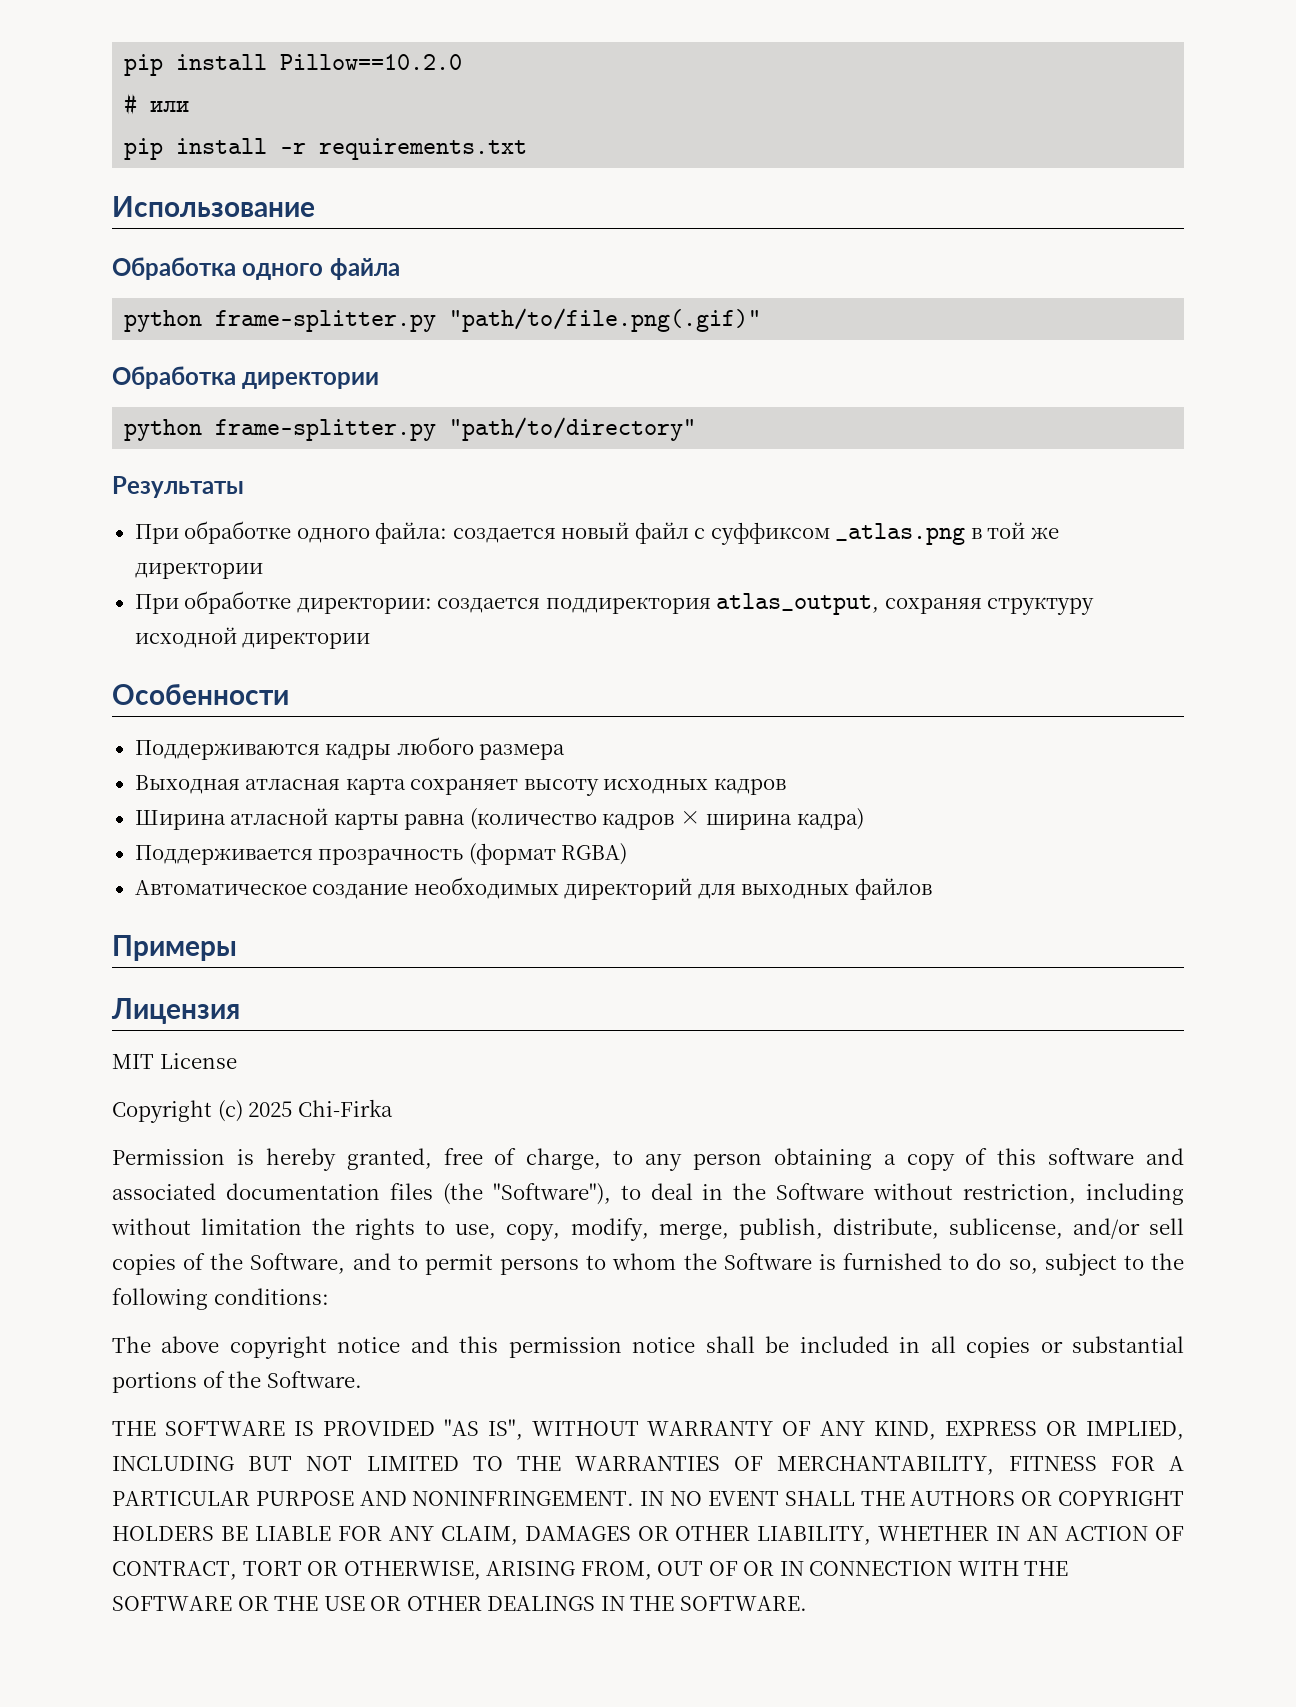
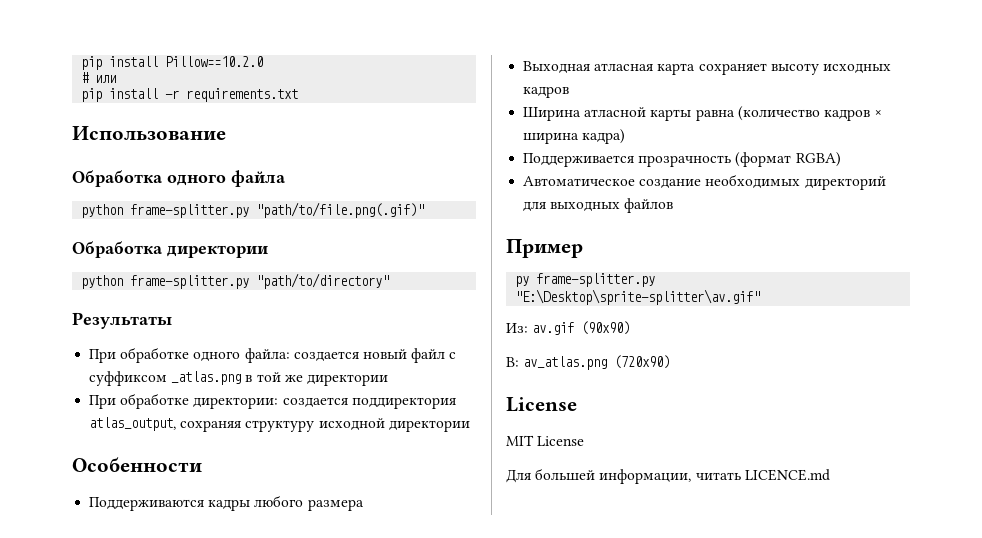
- Примеры
- Лицензия
+ Пример
+ py frame-splitter.py "E:\Desktop\sprite-splitter\av.gif"
+ Из: av.gif (90x90)
+ В: av_atlas.png (720x90)
+ License
  MIT License
- Copyright (c) 2025 Chi-Firka
- Permission is hereby granted, free of charge, to any person obtaining a copy of this software and associated documentation files (the "Software"), to deal in the Software without restriction, including without limitation the rights to use, copy, modify, merge, publish, distribute, sublicense, and/or sell copies of the Software, and to permit persons to whom the Software is furnished to do so, subject to the following conditions:
- The above copyright notice and this permission notice shall be included in all copies or substantial portions of the Software.
- THE SOFTWARE IS PROVIDED "AS IS", WITHOUT WARRANTY OF ANY KIND, EXPRESS OR IMPLIED, INCLUDING BUT NOT LIMITED TO THE WARRANTIES OF MERCHANTABILITY, FITNESS FOR A PARTICULAR PURPOSE AND NONINFRINGEMENT. IN NO EVENT SHALL THE AUTHORS OR COPYRIGHT HOLDERS BE LIABLE FOR ANY CLAIM, DAMAGES OR OTHER LIABILITY, WHETHER IN AN ACTION OF CONTRACT, TORT OR OTHERWISE, ARISING FROM, OUT OF OR IN CONNECTION WITH THE SOFTWARE OR THE USE OR OTHER DEALINGS IN THE SOFTWARE.
+ Для большей информации, читать LICENCE.md

